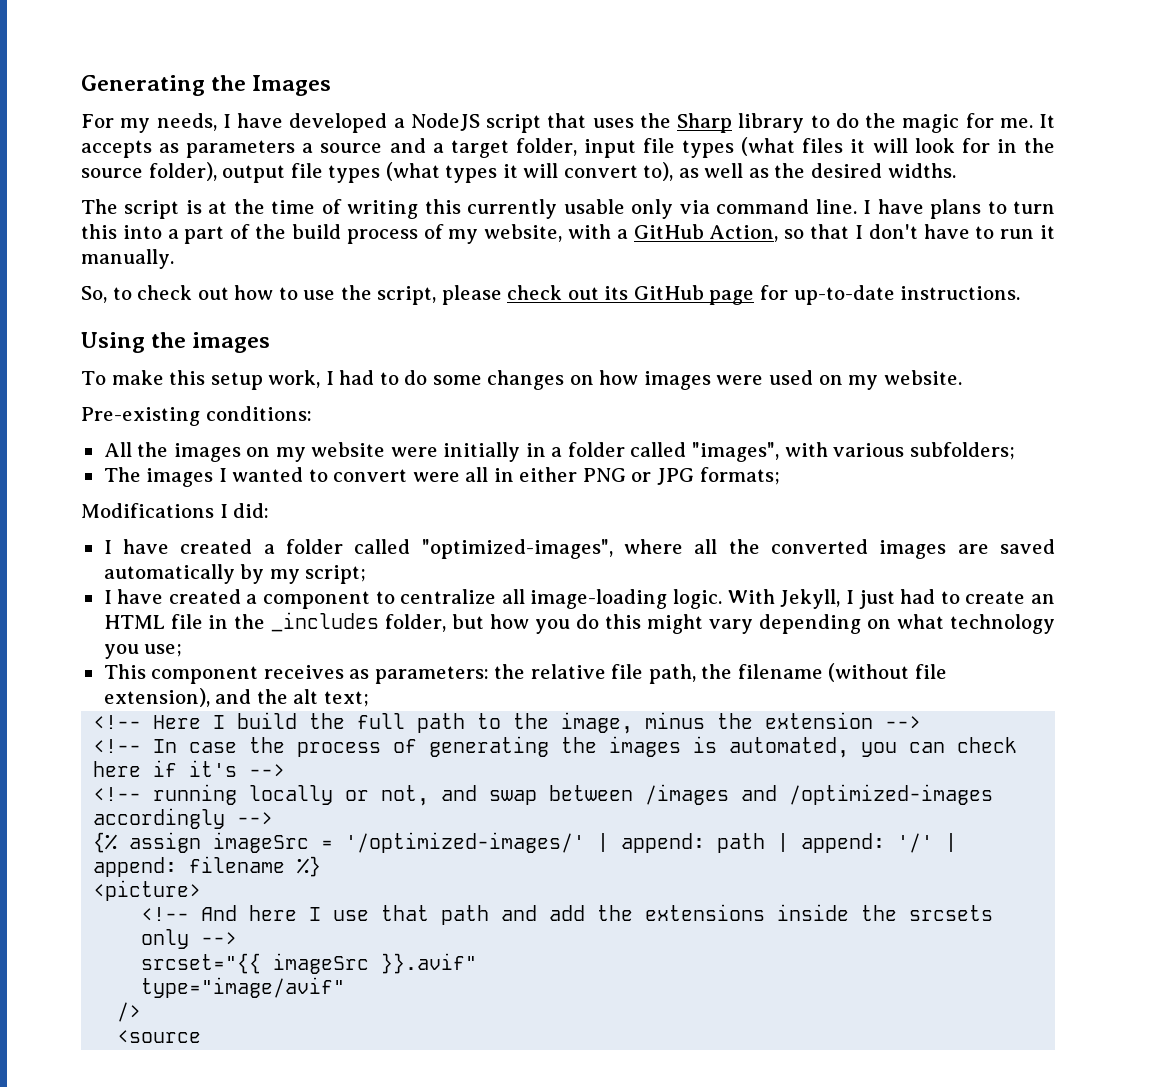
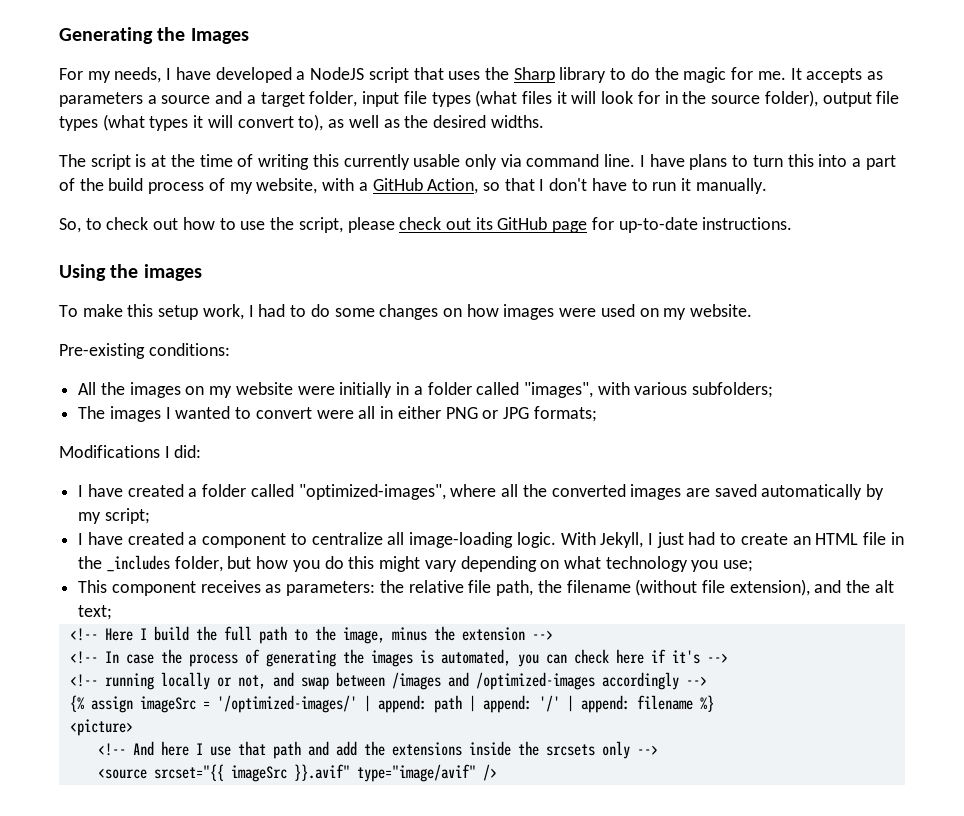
- srcset="{{ imageSrc }}.avif"
- type="image/avif"
- />
+ <source srcset="{{ imageSrc }}.avif" type="image/avif" />
- <source

